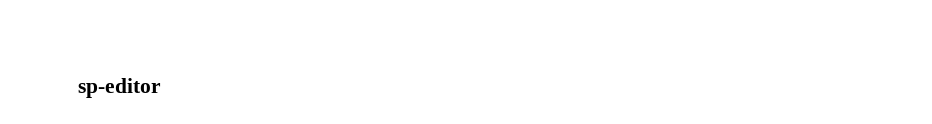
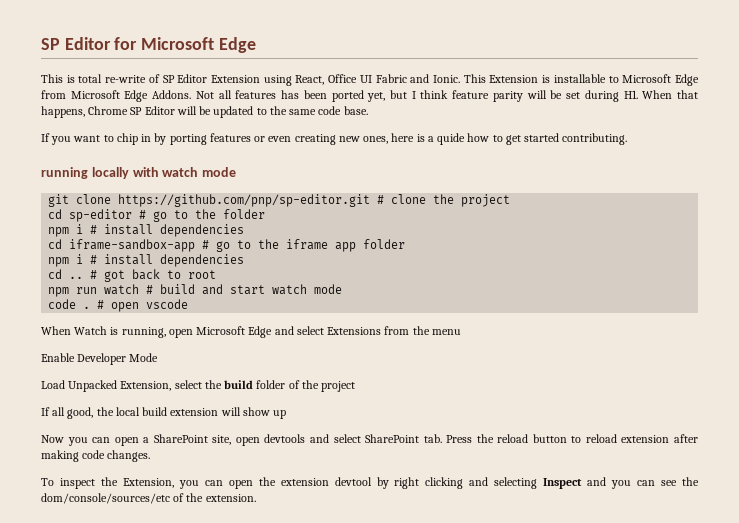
- sp-editor
+ SP Editor for Microsoft Edge
+ This is total re-write of SP Editor Extension using React, Office UI Fabric and Ionic. This Extension is installable to Microsoft Edge from Microsoft Edge Addons. Not all features has been ported yet, but I think feature parity will be set during H1. When that happens, Chrome SP Editor will be updated to the same code base.
+ If you want to chip in by porting features or even creating new ones, here is a quide how to get started contributing.
+ running locally with watch mode
+ git clone https://github.com/pnp/sp-editor.git # clone the project
+ cd sp-editor # go to the folder
+ npm i # install dependencies
+ cd iframe-sandbox-app # go to the iframe app folder
+ npm i # install dependencies
+ cd .. # got back to root
+ npm run watch # build and start watch mode
+ code . # open vscode
+ When Watch is running, open Microsoft Edge and select Extensions from the menu
+ Enable Developer Mode
+ Load Unpacked Extension, select the build folder of the project
+ If all good, the local build extension will show up
+ Now you can open a SharePoint site, open devtools and select SharePoint tab. Press the reload button to reload extension after making code changes.
+ To inspect the Extension, you can open the extension devtool by right clicking and selecting Inspect and you can see the dom/console/sources/etc of the extension.

